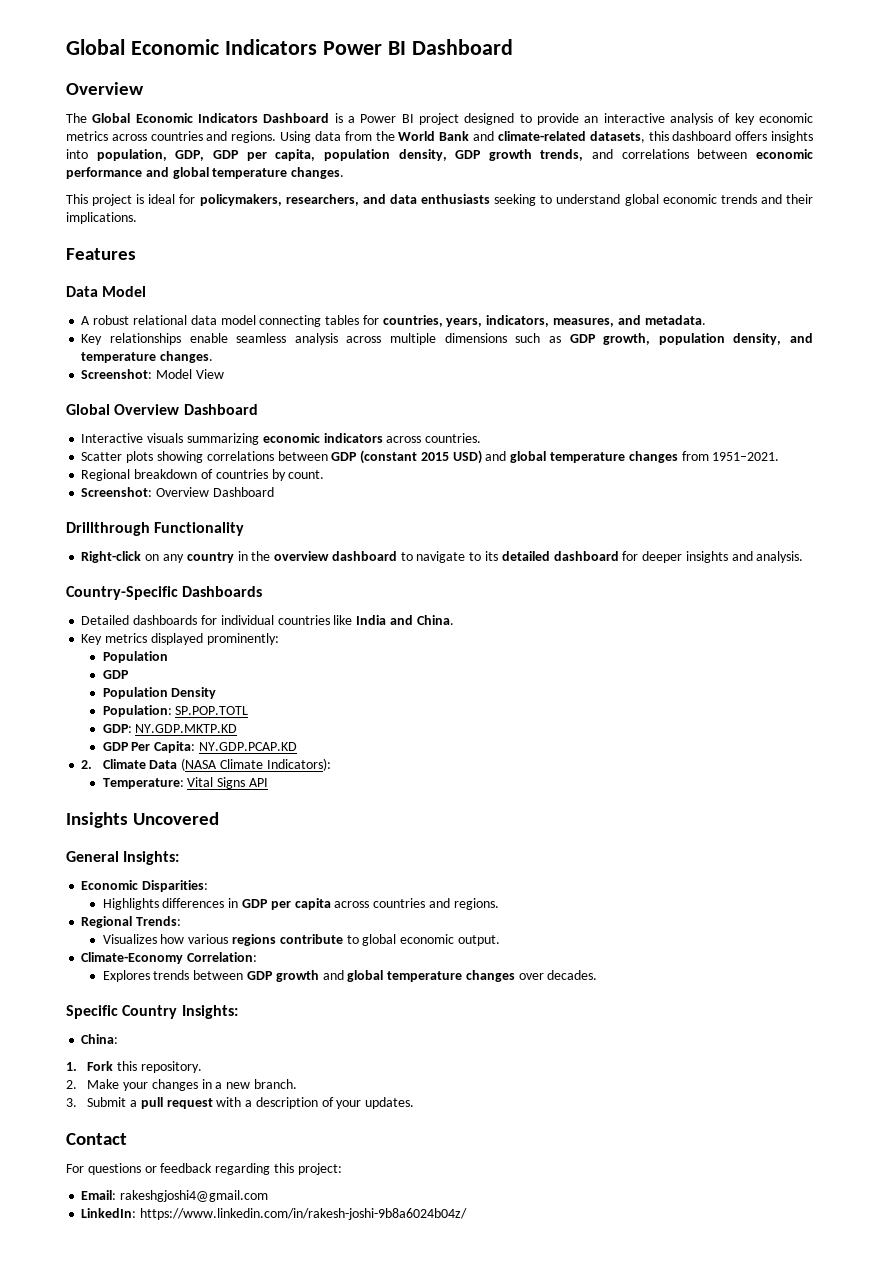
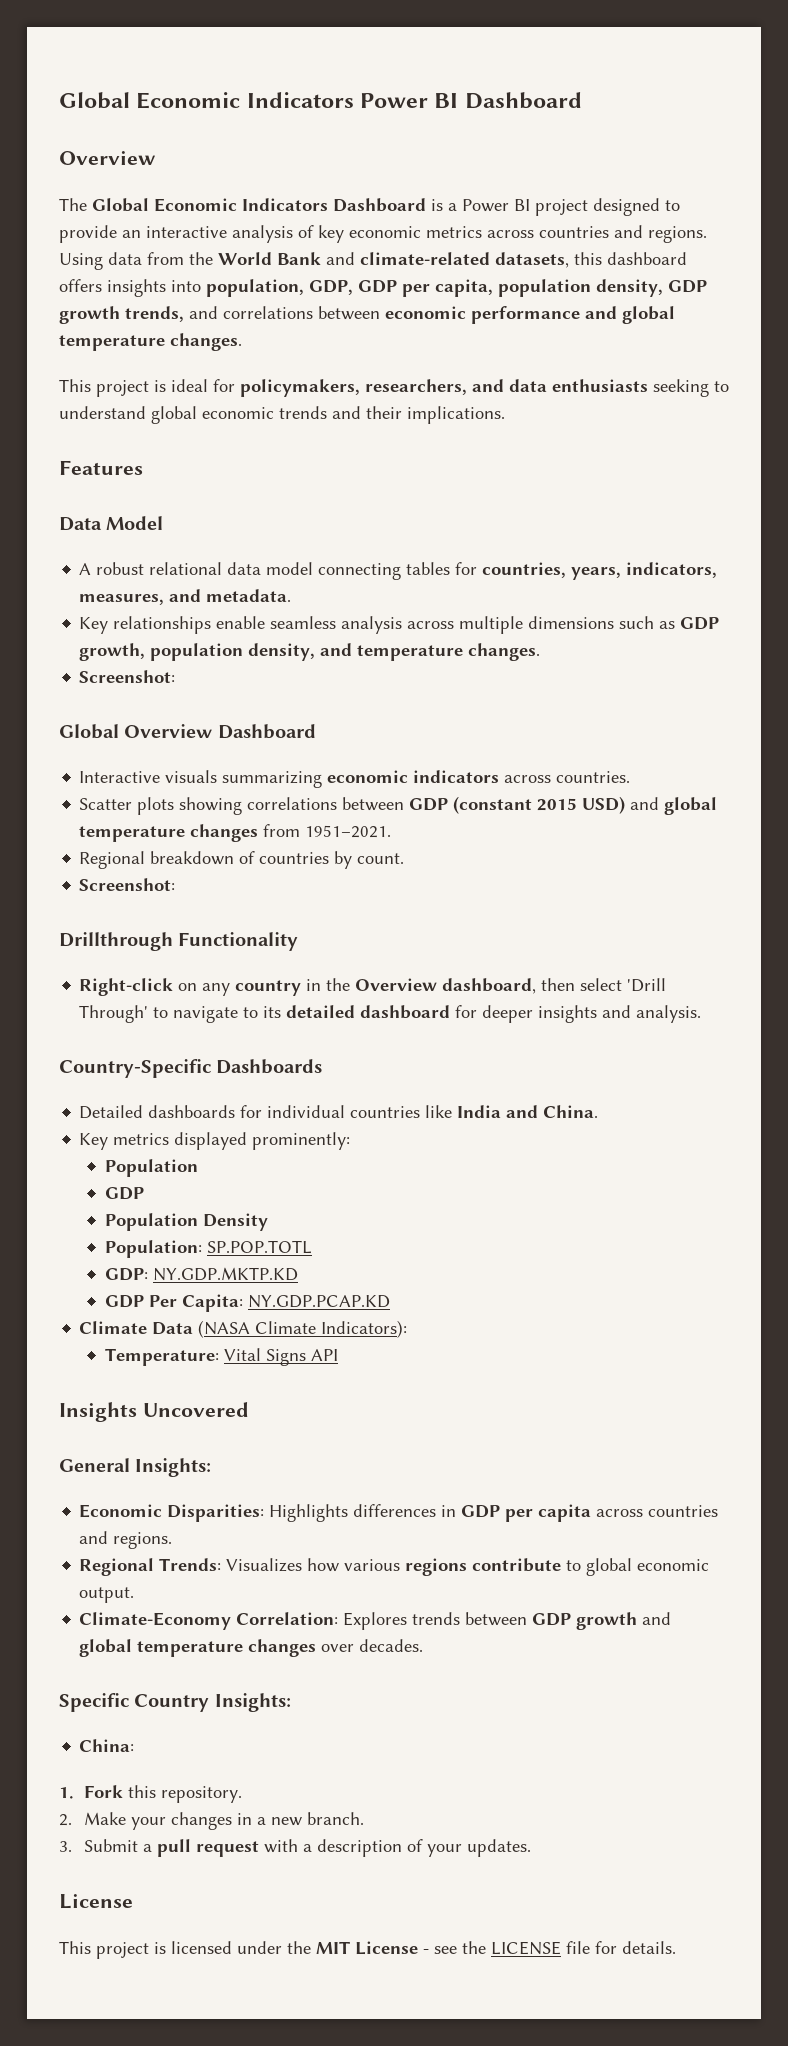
  Key relationships enable seamless analysis across multiple dimensions such as GDP growth, population density, and temperature changes.
- Screenshot: Model View
+ Screenshot:
  Regional breakdown of countries by count.
- Screenshot: Overview Dashboard
+ Screenshot:
- Right-click on any country in the overview dashboard to navigate to its detailed dashboard for deeper insights and analysis.
+ Right-click on any country in the Overview dashboard, then select 'Drill Through' to navigate to its detailed dashboard for deeper insights and analysis.
- 2. Climate Data (NASA Climate Indicators):
+ Climate Data (NASA Climate Indicators):
- Economic Disparities:
- Highlights differences in GDP per capita across countries and regions.
+ Economic Disparities: Highlights differences in GDP per capita across countries and regions.
- Regional Trends:
- Visualizes how various regions contribute to global economic output.
+ Regional Trends: Visualizes how various regions contribute to global economic output.
- Climate-Economy Correlation:
- Explores trends between GDP growth and global temperature changes over decades.
+ Climate-Economy Correlation: Explores trends between GDP growth and global temperature changes over decades.
  3. Submit a pull request with a description of your updates.
- Contact
- For questions or feedback regarding this project:
- Email: rakeshgjoshi4@gmail.com
- LinkedIn: https://www.linkedin.com/in/rakesh-joshi-9b8a6024b04z/
+ License
+ This project is licensed under the MIT License - see the LICENSE file for details.

